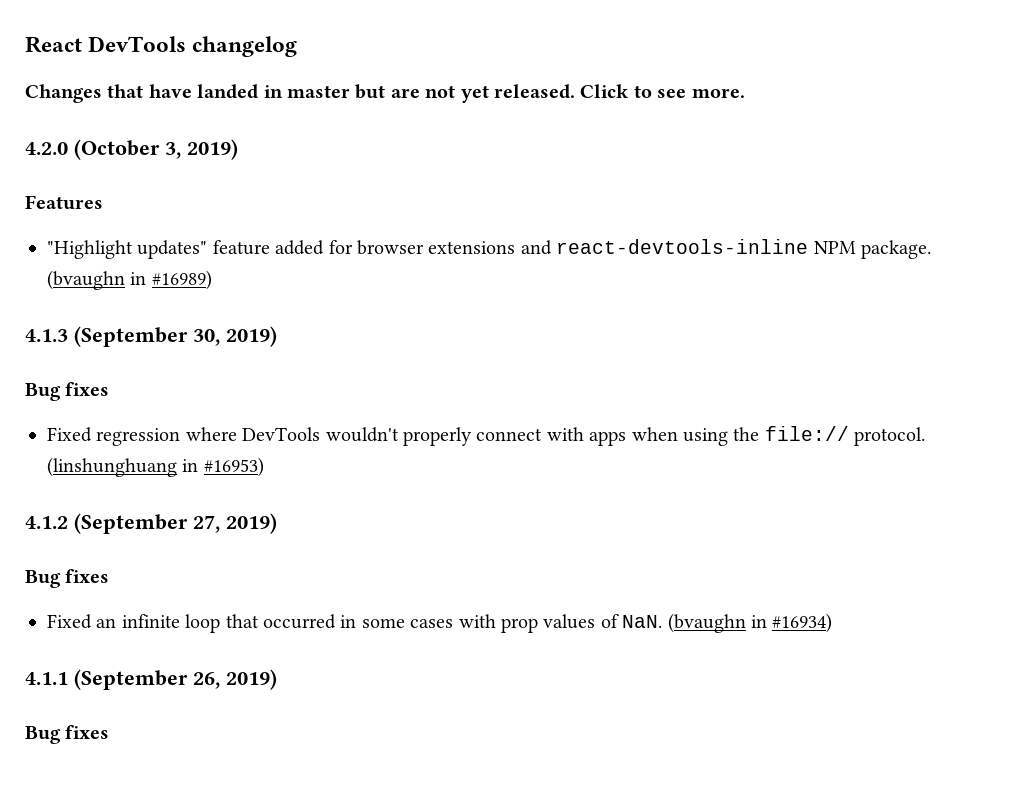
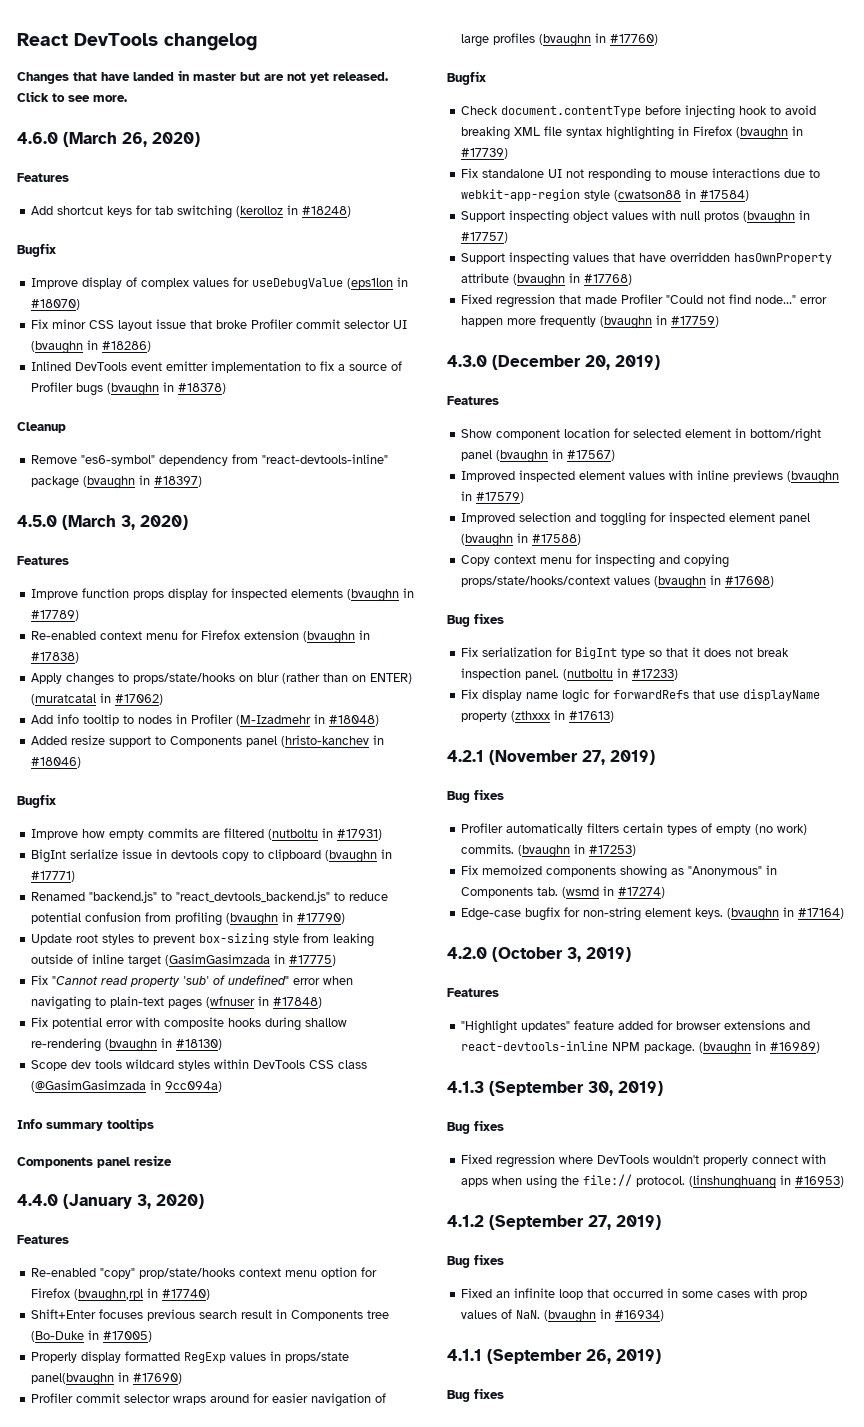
+ 4.6.0 (March 26, 2020)
+ Features
+ Add shortcut keys for tab switching (kerolloz in #18248)
+ Bugfix
+ Improve display of complex values for useDebugValue (eps1lon in #18070)
+ Fix minor CSS layout issue that broke Profiler commit selector UI (bvaughn in #18286)
+ Inlined DevTools event emitter implementation to fix a source of Profiler bugs (bvaughn in #18378)
+ Cleanup
+ Remove "es6-symbol" dependency from "react-devtools-inline" package (bvaughn in #18397)
+ 4.5.0 (March 3, 2020)
+ Features
+ Improve function props display for inspected elements (bvaughn in #17789)
+ Re-enabled context menu for Firefox extension (bvaughn in #17838)
+ Apply changes to props/state/hooks on blur (rather than on ENTER) (muratcatal in #17062)
+ Add info tooltip to nodes in Profiler (M-Izadmehr in #18048)
+ Added resize support to Components panel (hristo-kanchev in #18046)
+ Bugfix
+ Improve how empty commits are filtered (nutboltu in #17931)
+ BigInt serialize issue in devtools copy to clipboard (bvaughn in #17771)
+ Renamed "backend.js" to "react_devtools_backend.js" to reduce potential confusion from profiling (bvaughn in #17790)
+ Update root styles to prevent box-sizing style from leaking outside of inline target (GasimGasimzada in #17775)
+ Fix "Cannot read property 'sub' of undefined" error when navigating to plain-text pages (wfnuser in #17848)
+ Fix potential error with composite hooks during shallow re-rendering (bvaughn in #18130)
+ Scope dev tools wildcard styles within DevTools CSS class (@GasimGasimzada in 9cc094a)
+ Info summary tooltips
+ Components panel resize
+ 4.4.0 (January 3, 2020)
+ Features
+ Re-enabled "copy" prop/state/hooks context menu option for Firefox (bvaughn,rpl in #17740)
+ Shift+Enter focuses previous search result in Components tree (Bo-Duke in #17005)
+ Properly display formatted RegExp values in props/state panel(bvaughn in #17690)
+ Profiler commit selector wraps around for easier navigation of large profiles (bvaughn in #17760)
+ Bugfix
+ Check document.contentType before injecting hook to avoid breaking XML file syntax highlighting in Firefox (bvaughn in #17739)
+ Fix standalone UI not responding to mouse interactions due to webkit-app-region style (cwatson88 in #17584)
+ Support inspecting object values with null protos (bvaughn in #17757)
+ Support inspecting values that have overridden hasOwnProperty attribute (bvaughn in #17768)
+ Fixed regression that made Profiler "Could not find node…" error happen more frequently (bvaughn in #17759)
+ 4.3.0 (December 20, 2019)
+ Features
+ Show component location for selected element in bottom/right panel (bvaughn in #17567)
+ Improved inspected element values with inline previews (bvaughn in #17579)
+ Improved selection and toggling for inspected element panel (bvaughn in #17588)
+ Copy context menu for inspecting and copying props/state/hooks/context values (bvaughn in #17608)
+ Bug fixes
+ Fix serialization for BigInt type so that it does not break inspection panel. (nutboltu in #17233)
+ Fix display name logic for forwardRefs that use displayName property (zthxxx in #17613)
+ 4.2.1 (November 27, 2019)
+ Bug fixes
+ Profiler automatically filters certain types of empty (no work) commits. (bvaughn in #17253)
+ Fix memoized components showing as "Anonymous" in Components tab. (wsmd in #17274)
+ Edge-case bugfix for non-string element keys. (bvaughn in #17164)

